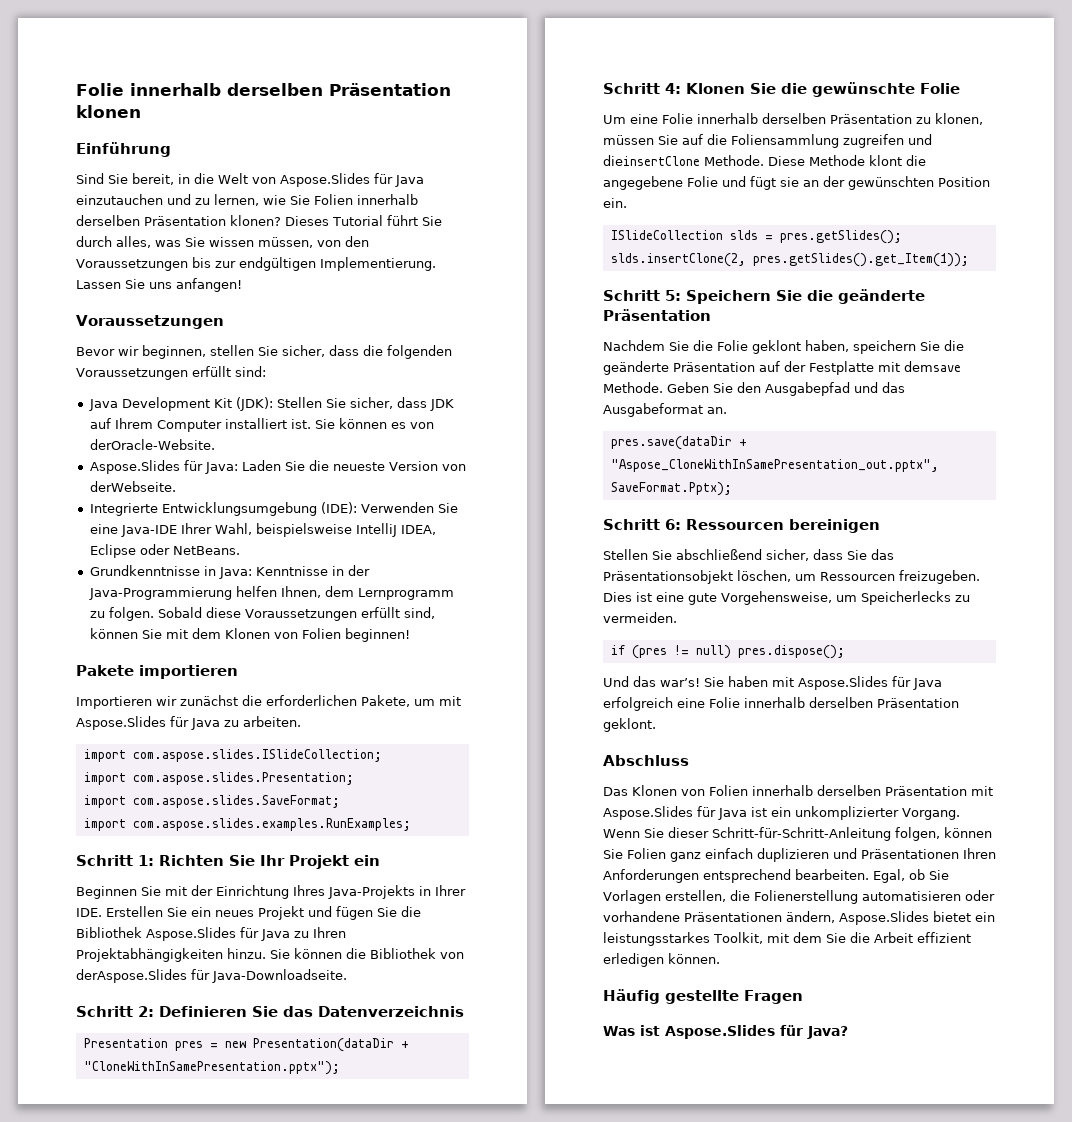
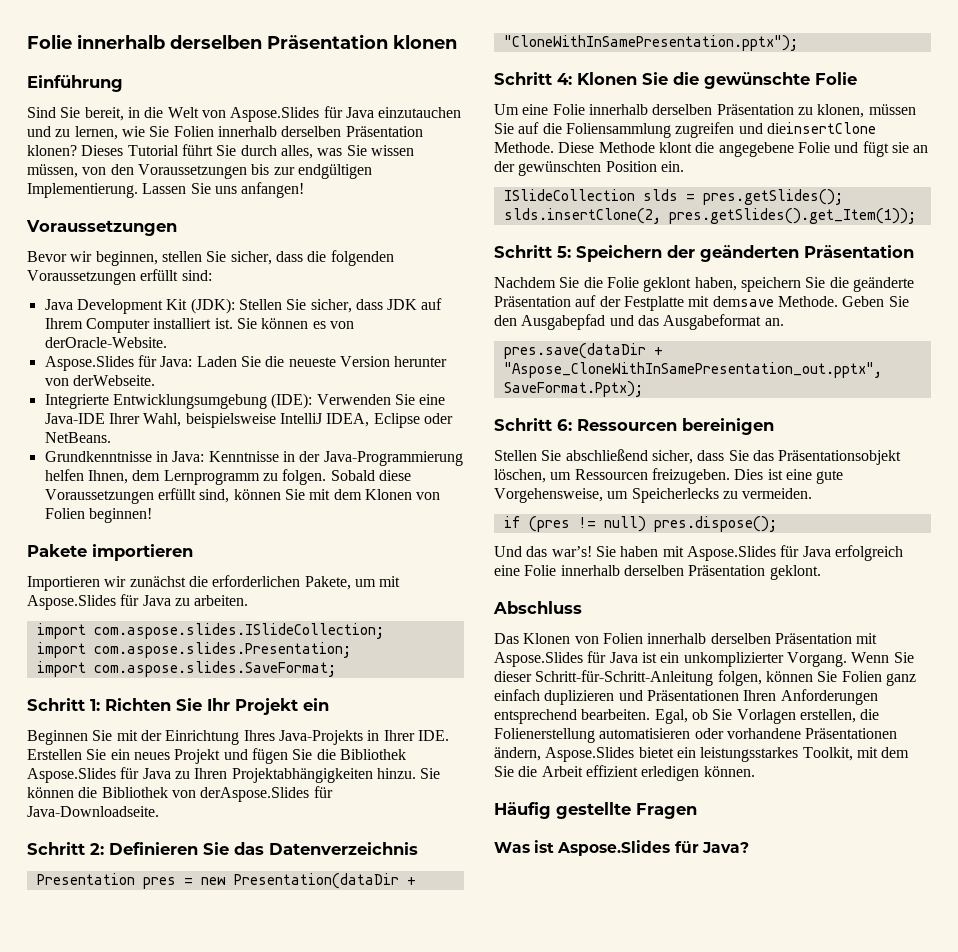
- Aspose.Slides für Java: Laden Sie die neueste Version von derWebseite.
+ Aspose.Slides für Java: Laden Sie die neueste Version herunter von derWebseite.
- import com.aspose.slides.examples.RunExamples;
- Schritt 5: Speichern Sie die geänderte Präsentation
+ Schritt 5: Speichern der geänderten Präsentation

